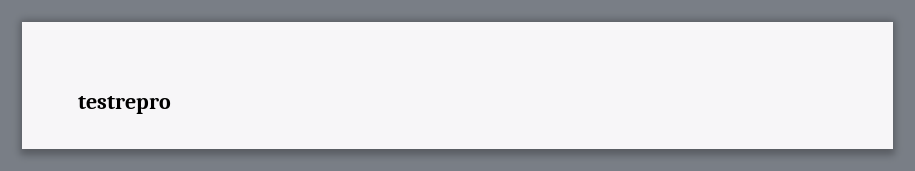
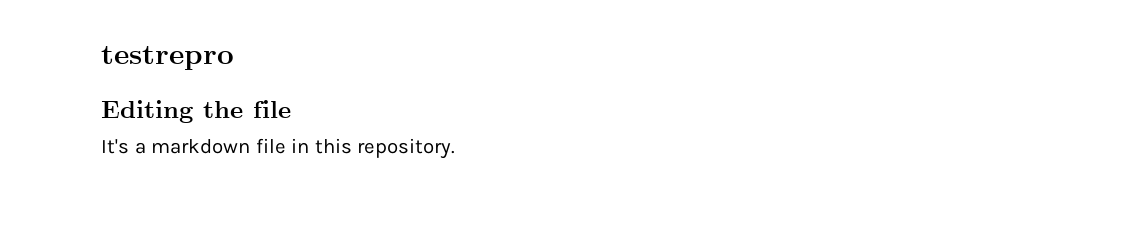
+ Editing the file
+ It's a markdown file in this repository.

